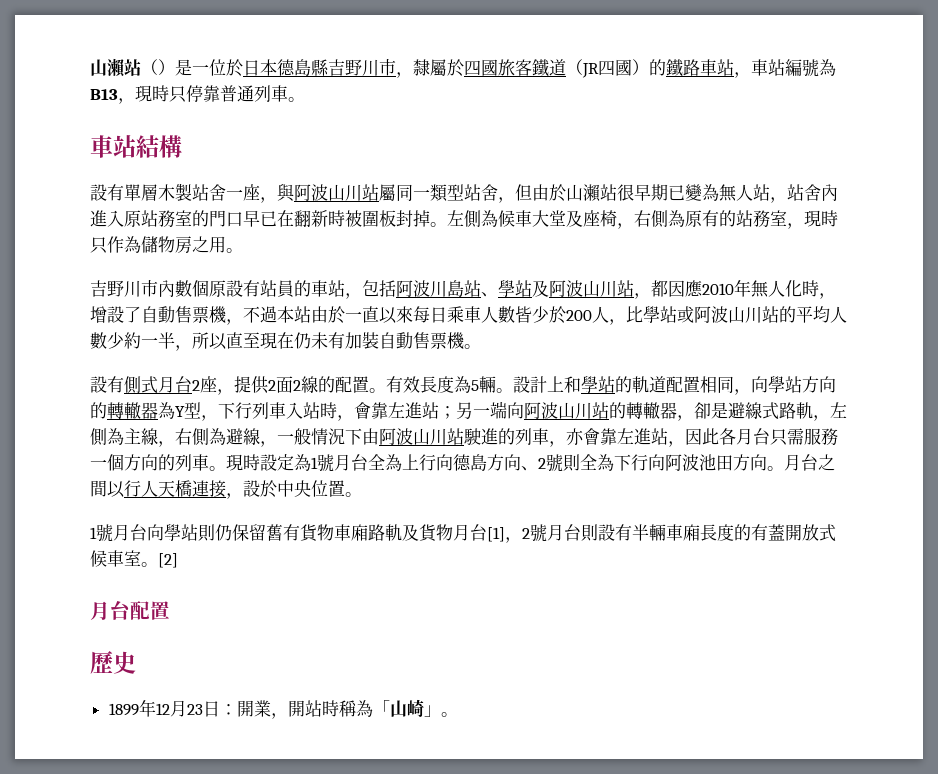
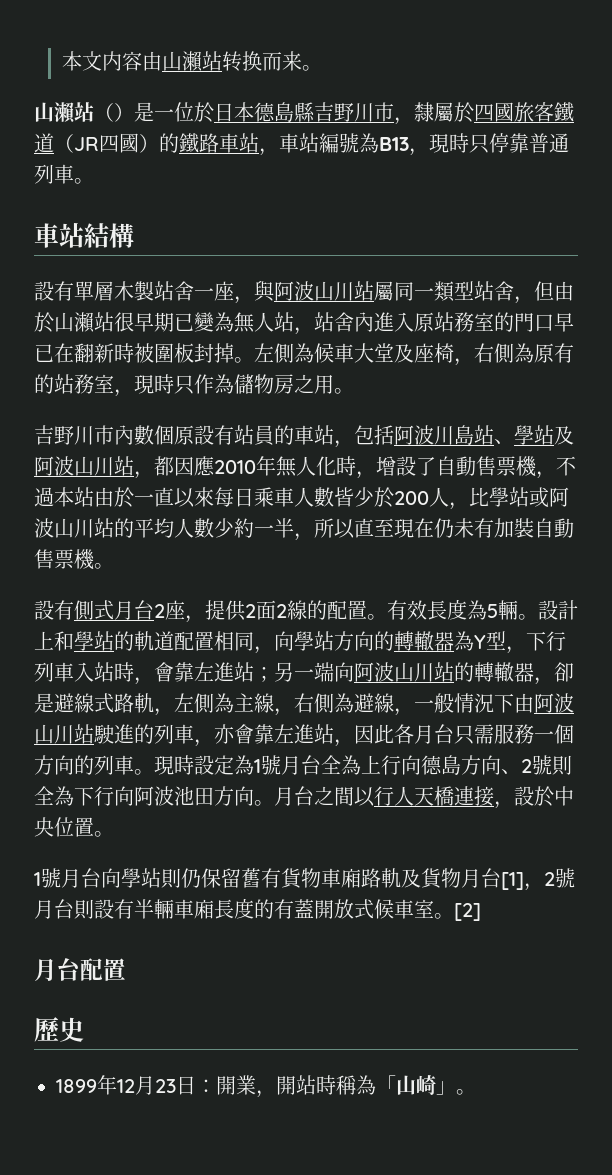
+ 本文内容由山瀨站转换而来。

